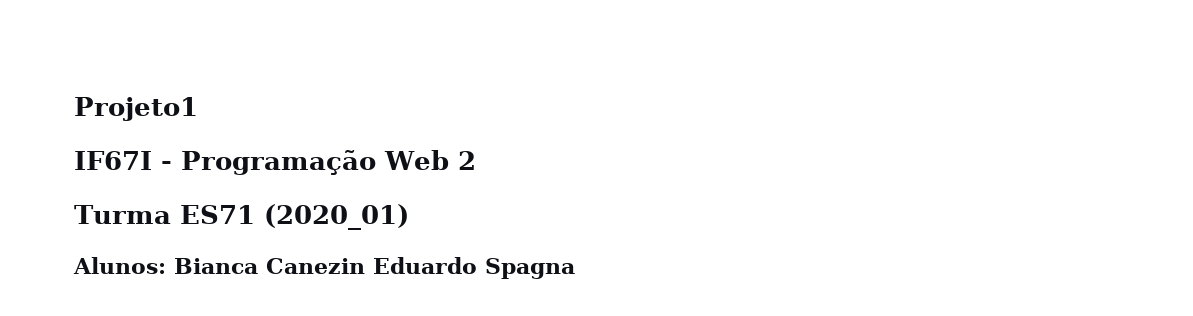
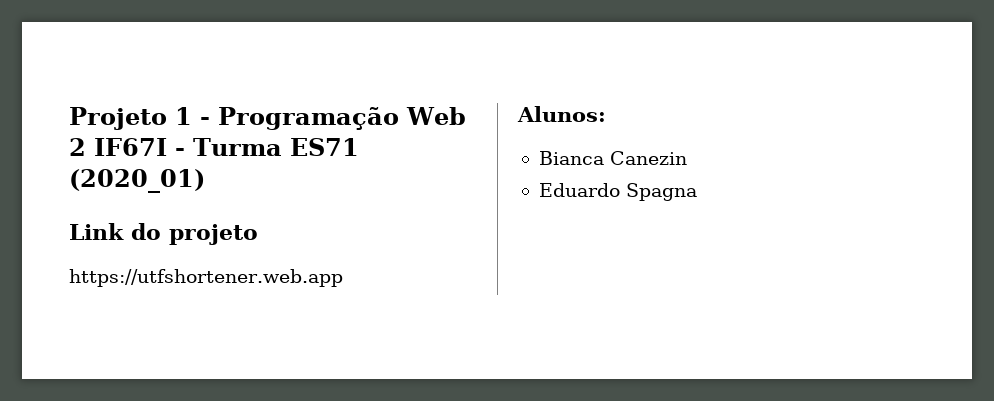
- Projeto1
- IF67I - Programação Web 2
- Turma ES71 (2020_01)
+ Projeto 1 - Programação Web 2 IF67I - Turma ES71 (2020_01)
+ Link do projeto
+ https://utfshortener.web.app
- Alunos: Bianca Canezin Eduardo Spagna
+ Alunos:
+ Bianca Canezin
+ Eduardo Spagna

